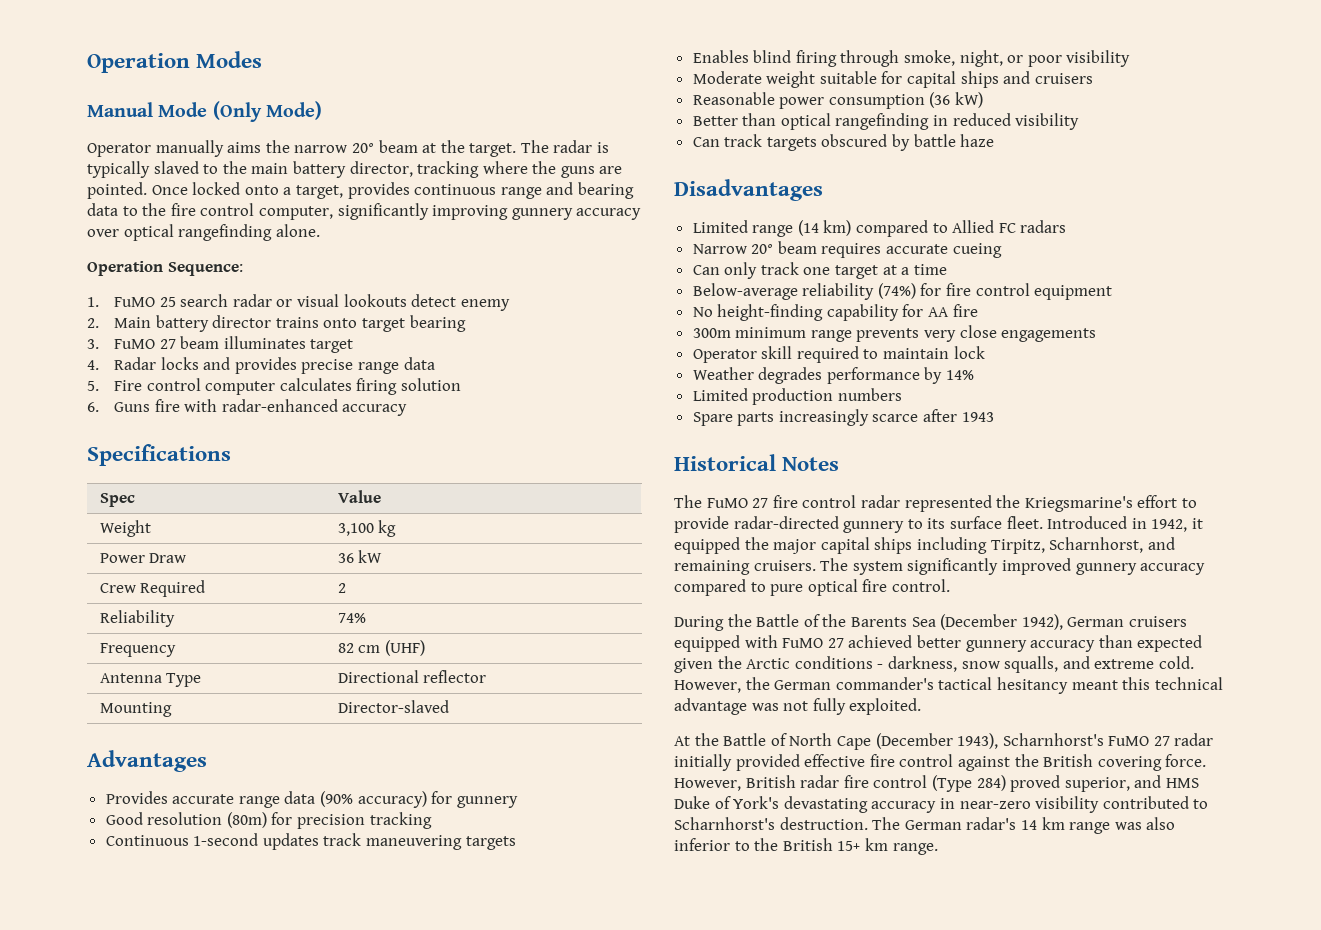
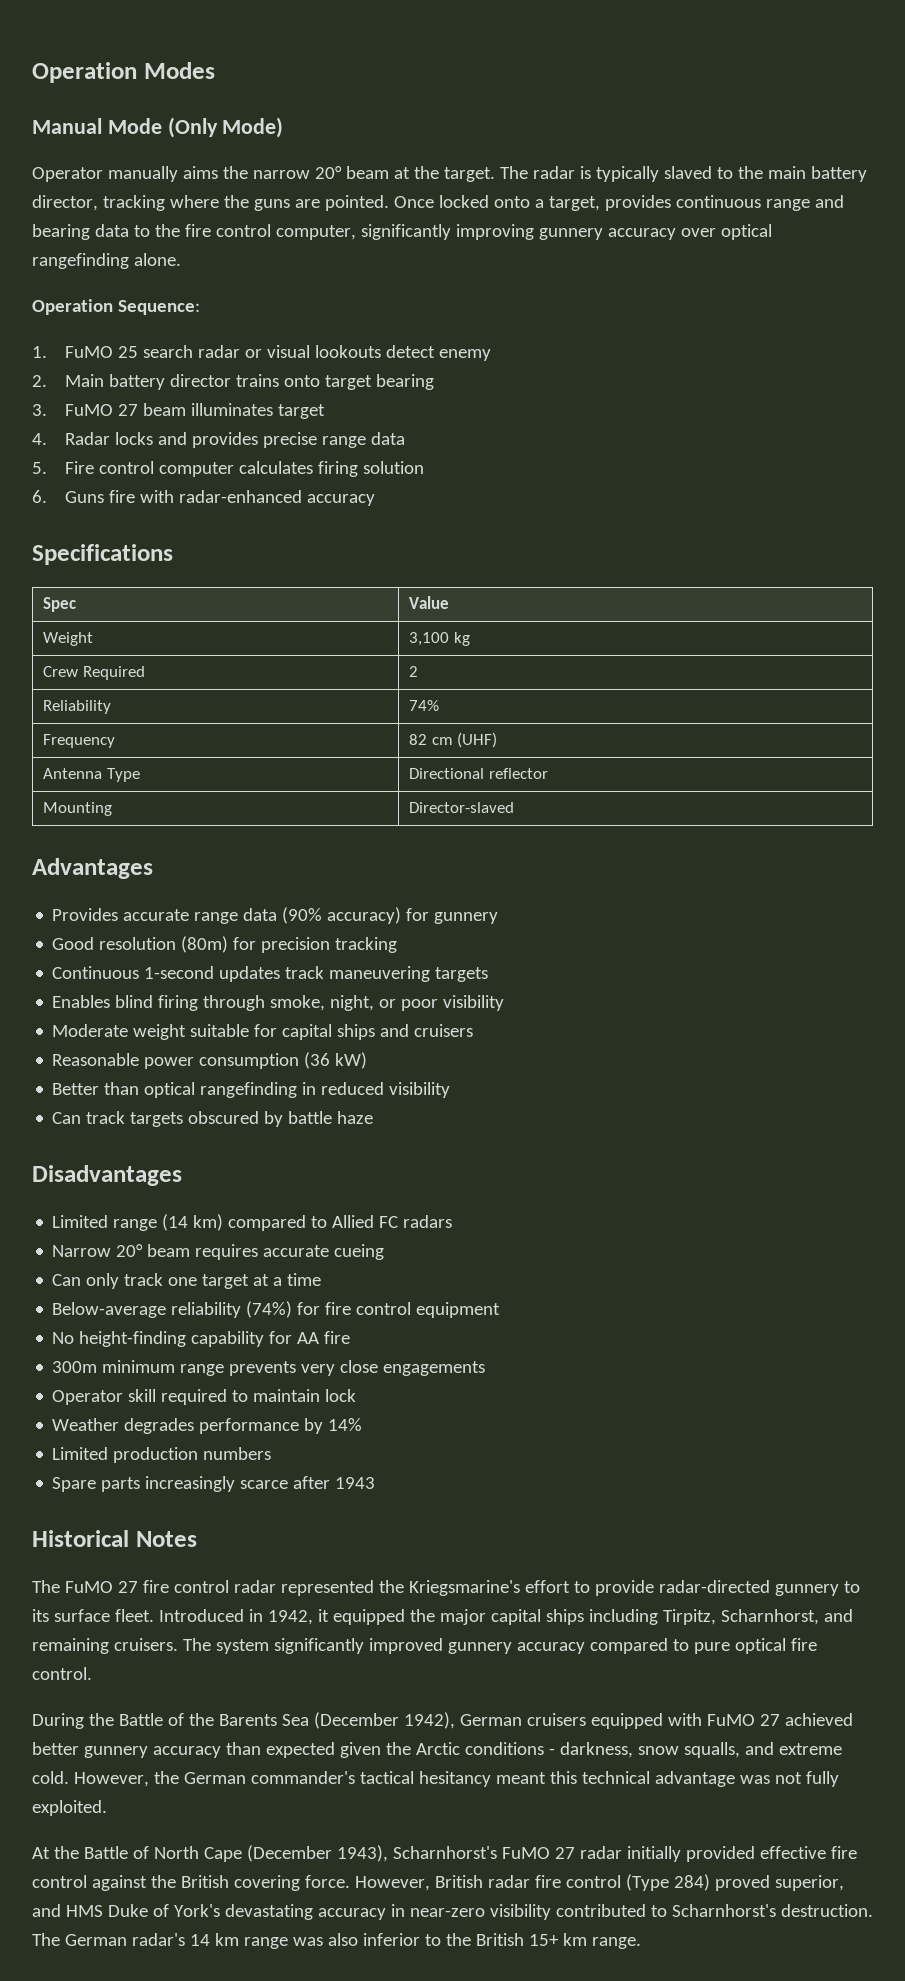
- Power Draw | 36 kW

